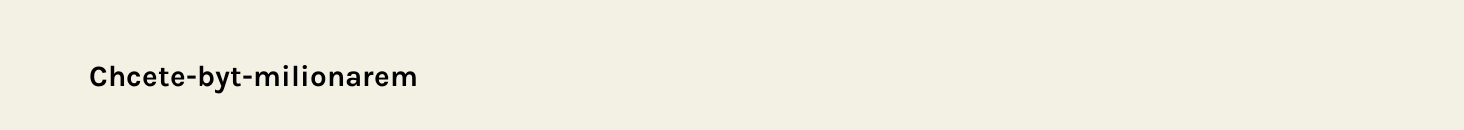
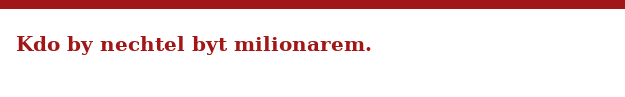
- Chcete-byt-milionarem
+ Kdo by nechtel byt milionarem.

